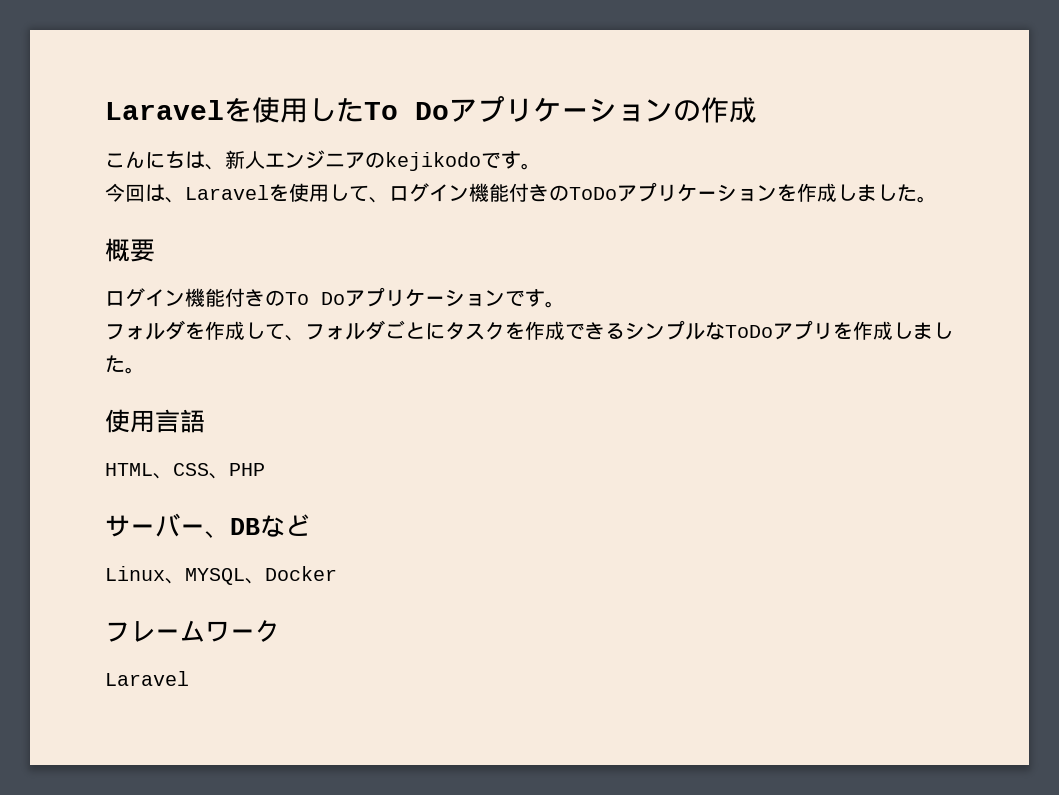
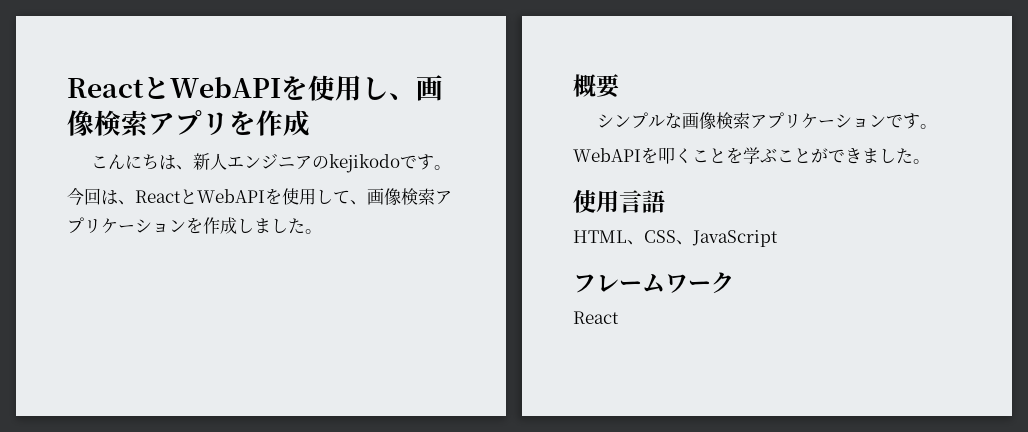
- Laravelを使用したTo Doアプリケーションの作成
+ ReactとWebAPIを使用し、画像検索アプリを作成
- 今回は、Laravelを使用して、ログイン機能付きのToDoアプリケーションを作成しました。
+ 今回は、ReactとWebAPIを使用して、画像検索アプリケーションを作成しました。
- ログイン機能付きのTo Doアプリケーションです。
+ シンプルな画像検索アプリケーションです。
- フォルダを作成して、フォルダごとにタスクを作成できるシンプルなToDoアプリを作成しました。
+ WebAPIを叩くことを学ぶことができました。
- HTML、CSS、PHP
- サーバー、DBなど
- Linux、MYSQL、Docker
+ HTML、CSS、JavaScript
  フレームワーク
- Laravel
+ React

